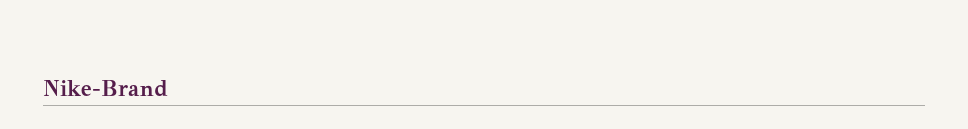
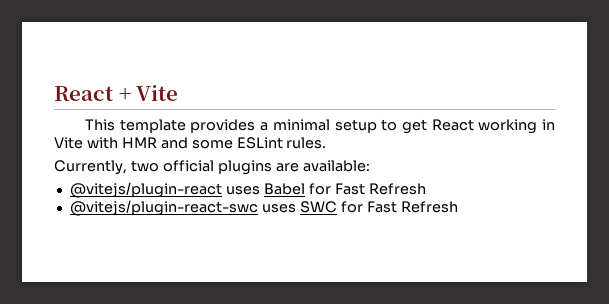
- Nike-Brand
+ React + Vite
+ This template provides a minimal setup to get React working in Vite with HMR and some ESLint rules.
+ Currently, two official plugins are available:
+ @vitejs/plugin-react uses Babel for Fast Refresh
+ @vitejs/plugin-react-swc uses SWC for Fast Refresh

